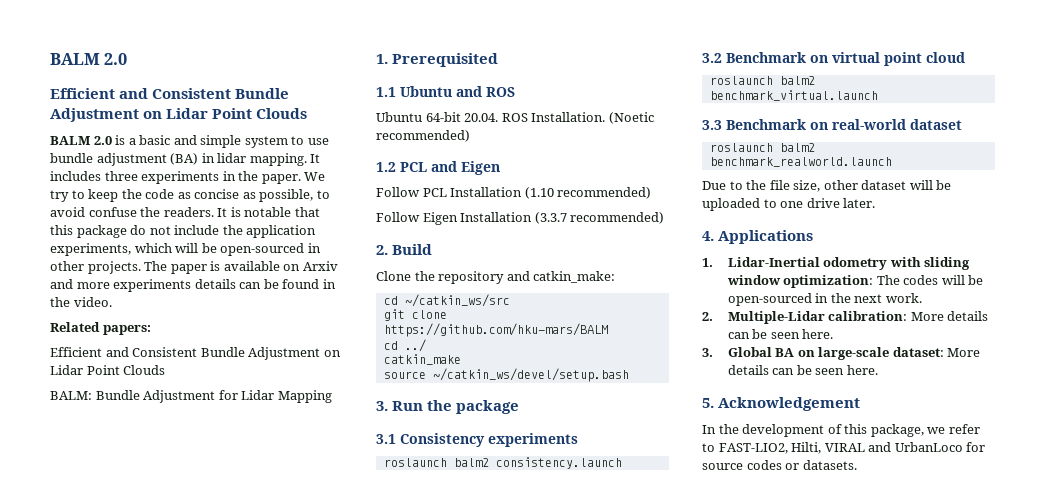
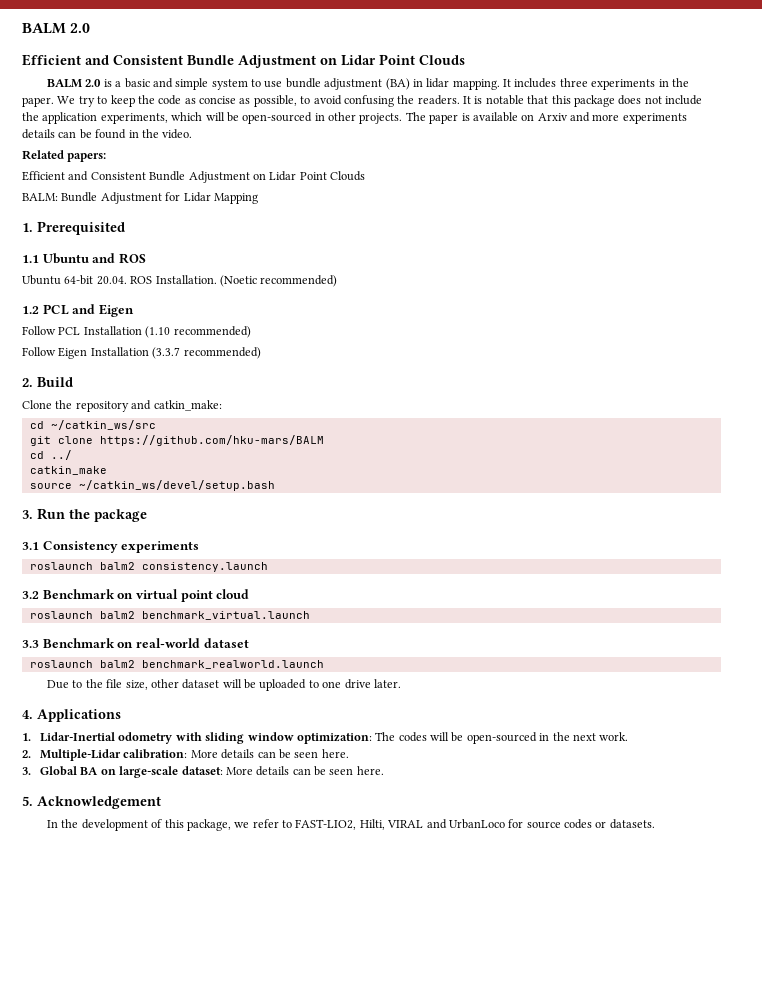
- We try to keep the code as concise as possible, to avoid confuse the readers.
+ We try to keep the code as concise as possible, to avoid confusing the readers.
- It is notable that this package do not include the application experiments, which will be open-sourced in other projects.
+ It is notable that this package does not include the application experiments, which will be open-sourced in other projects.

